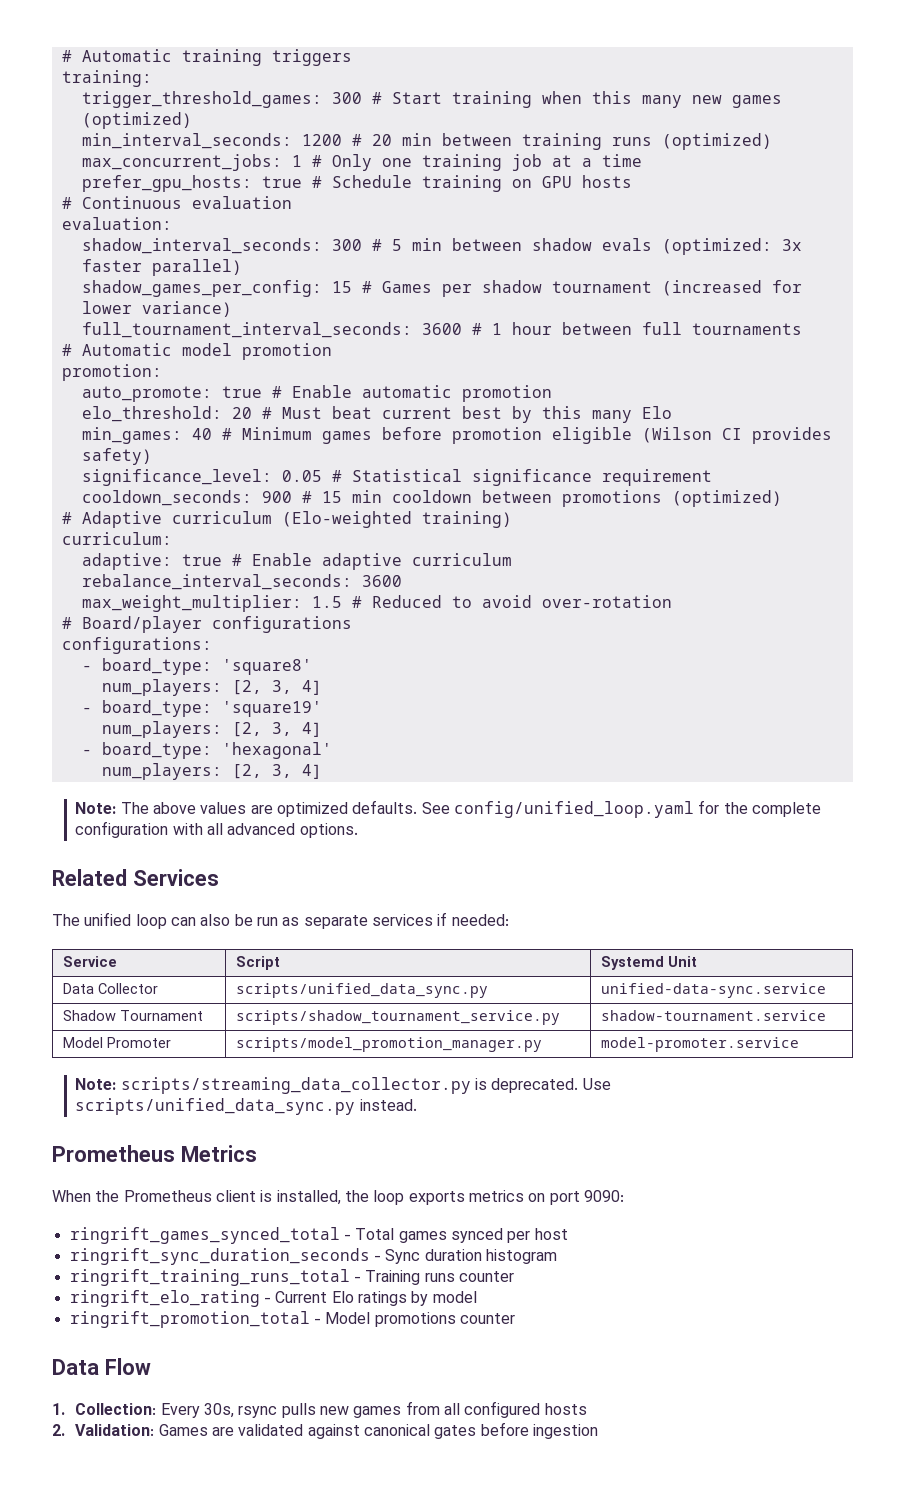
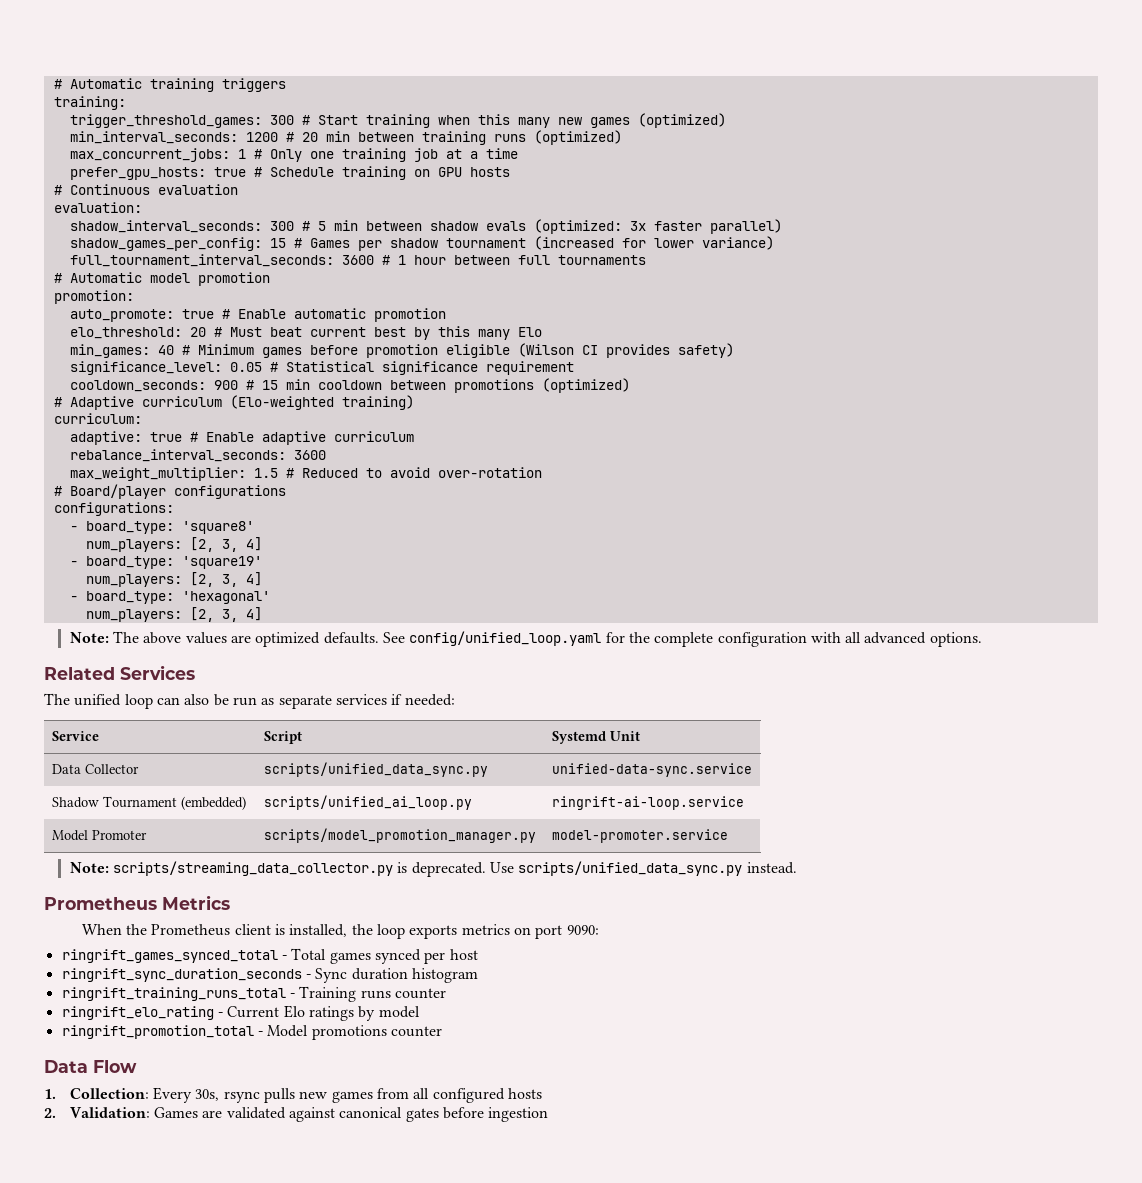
- Shadow Tournament | scripts/shadow_tournament_service.py | shadow-tournament.service
+ Shadow Tournament (embedded) | scripts/unified_ai_loop.py | ringrift-ai-loop.service

